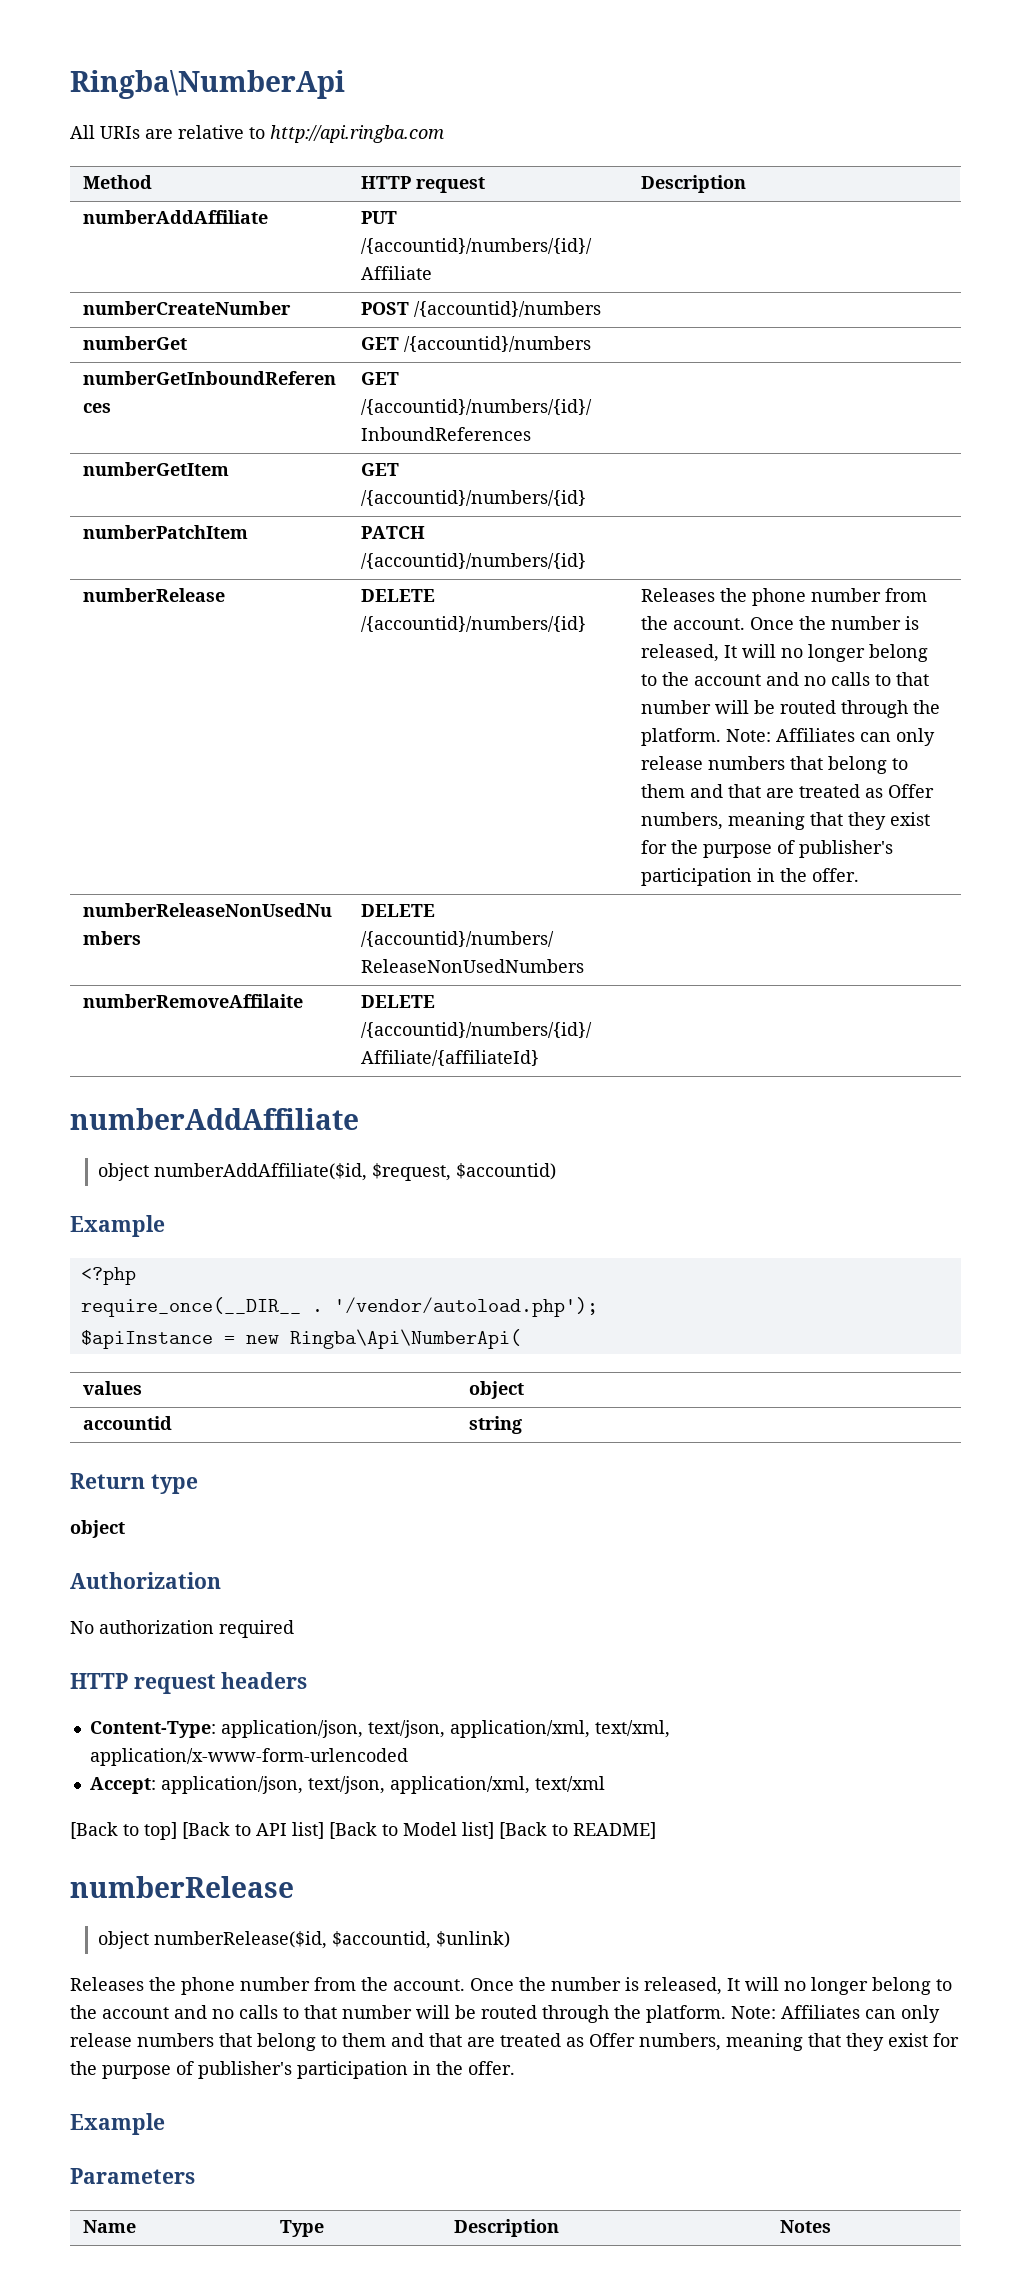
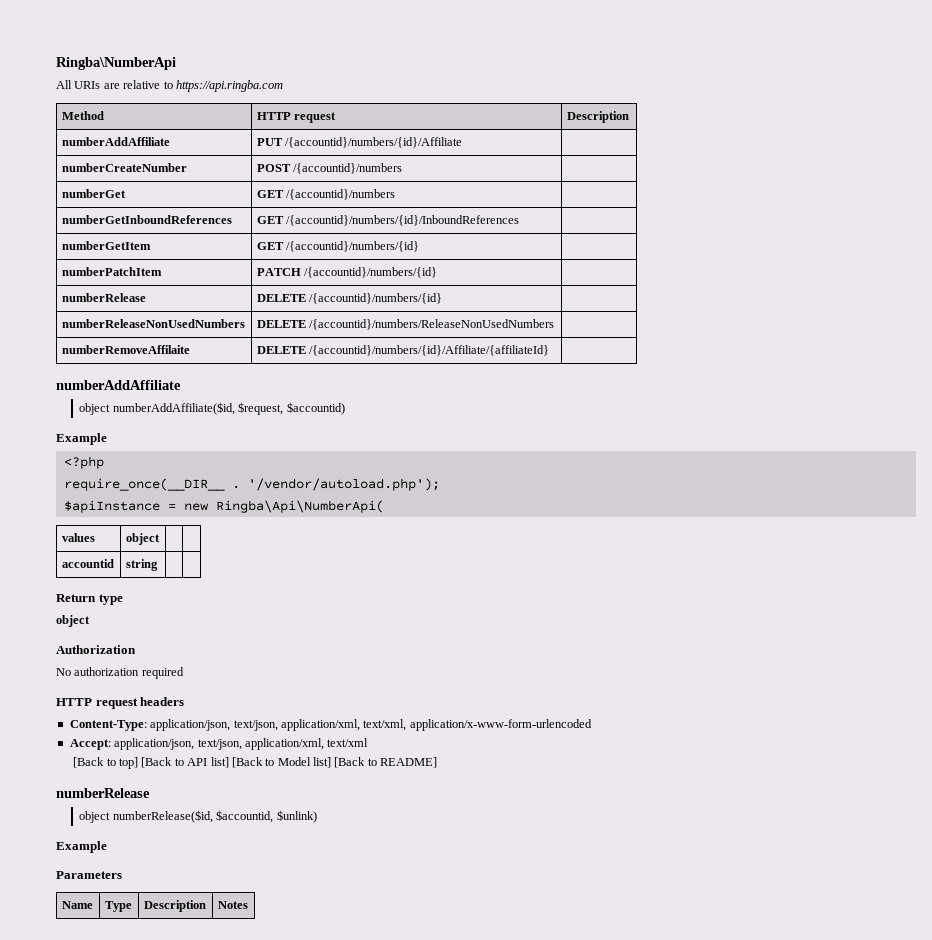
- All URIs are relative to http://api.ringba.com
+ All URIs are relative to https://api.ringba.com
- DELETE /{accountid}/numbers/{id} | Releases the phone number from the account. Once the number is released, It will no longer belong to the account and no calls to that number will be routed through the platform. Note: Affiliates can only release numbers that belong to them and that are treated as Offer numbers, meaning that they exist for the purpose of publisher's participation in the offer.
+ DELETE /{accountid}/numbers/{id}
  object numberRelease($id, $accountid, $unlink)
- Releases the phone number from the account. Once the number is released, It will no longer belong to the account and no calls to that number will be routed through the platform. Note: Affiliates can only release numbers that belong to them and that are treated as Offer numbers, meaning that they exist for the purpose of publisher's participation in the offer.

